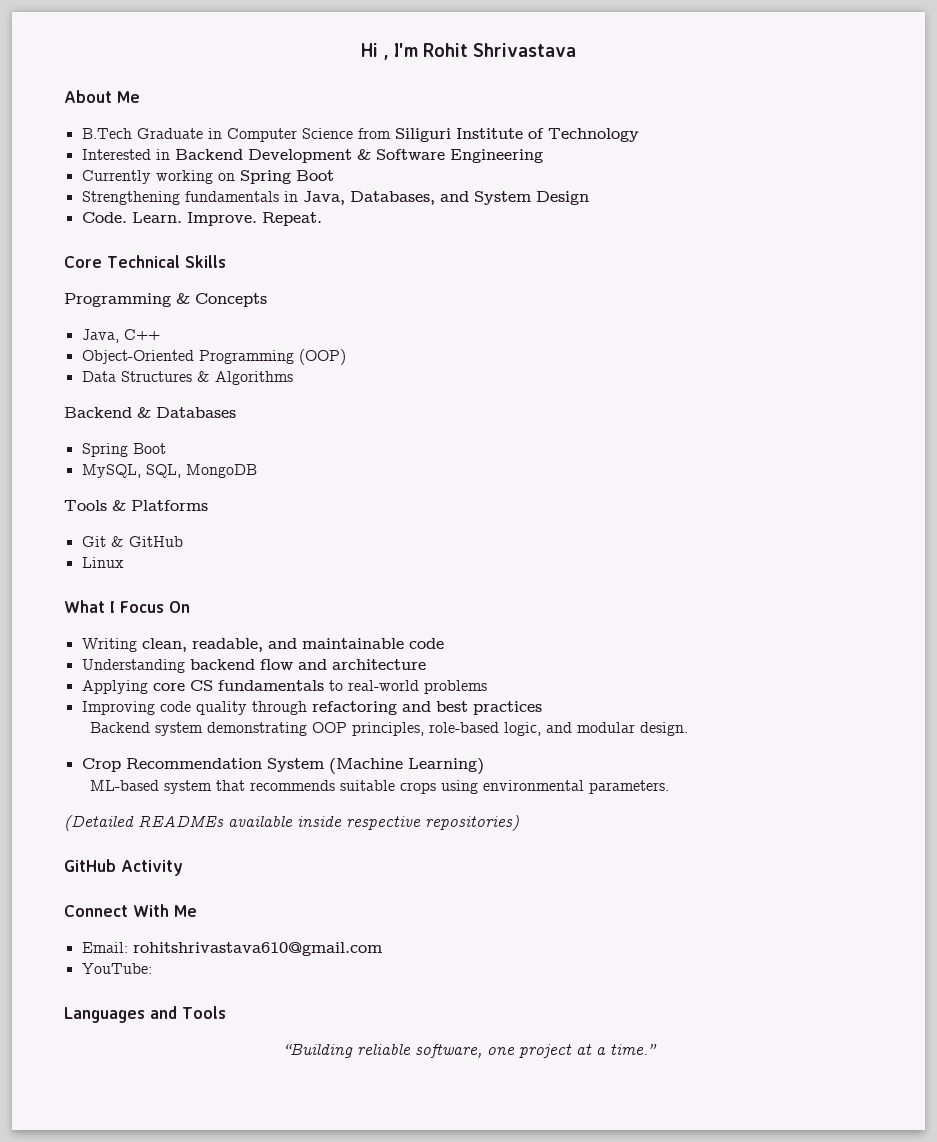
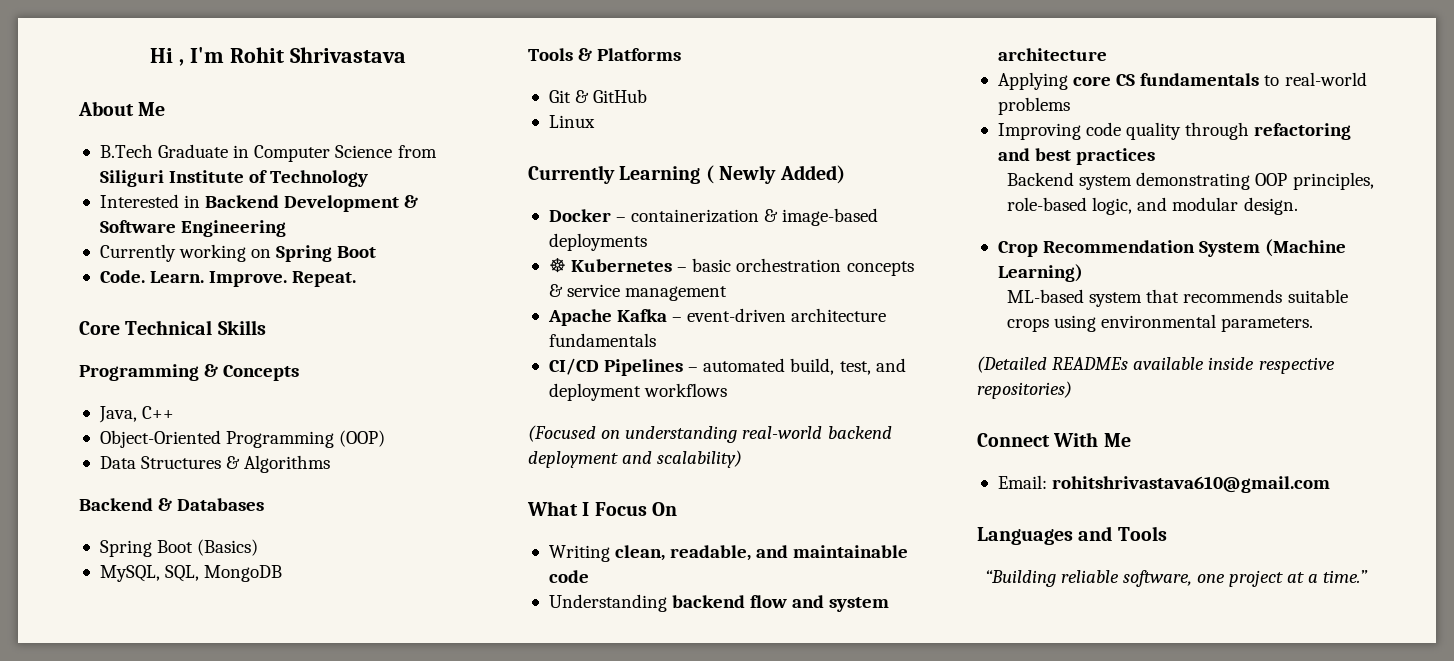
- Strengthening fundamentals in Java, Databases, and System Design
  Backend & Databases
- Spring Boot
+ Spring Boot (Basics)
+ Currently Learning ( Newly Added)
+ Docker – containerization & image-based deployments
+ ☸ Kubernetes – basic orchestration concepts & service management
+ Apache Kafka – event-driven architecture fundamentals
+ CI/CD Pipelines – automated build, test, and deployment workflows
+ (Focused on understanding real-world backend deployment and scalability)
- Understanding backend flow and architecture
+ Understanding backend flow and system architecture
- GitHub Activity
- YouTube:

